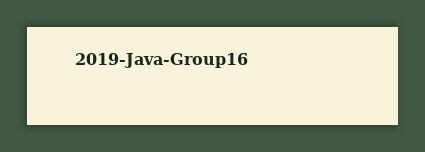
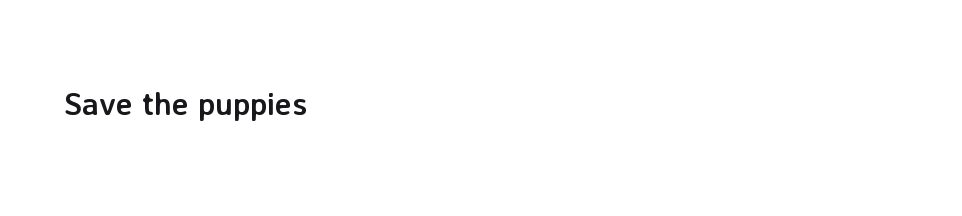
- 2019-Java-Group16
+ Save the puppies

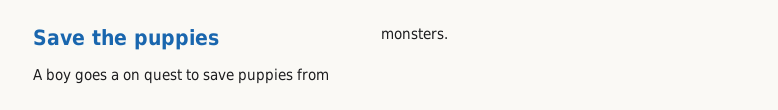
+ A boy goes a on quest to save puppies from monsters.

